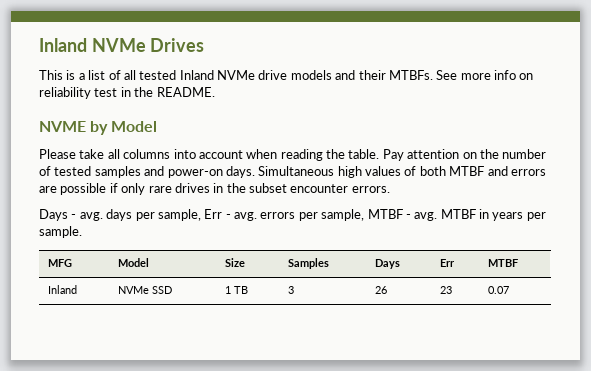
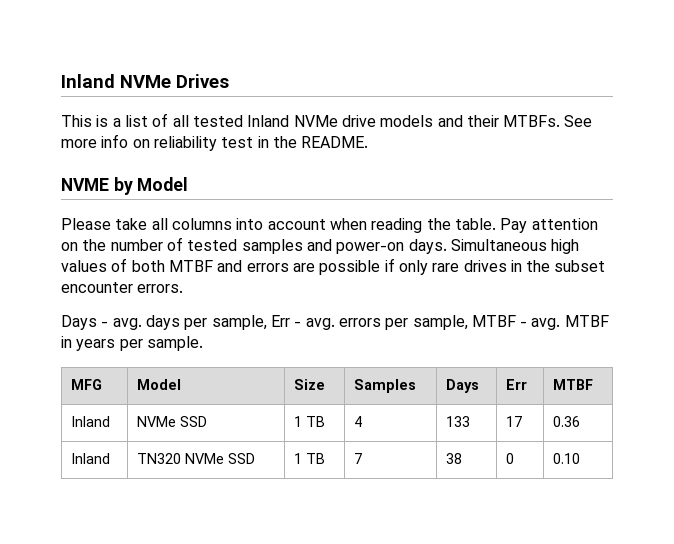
- Inland | NVMe SSD | 1 TB | 3 | 26 | 23 | 0.07
+ Inland | NVMe SSD | 1 TB | 4 | 133 | 17 | 0.36
+ Inland | TN320 NVMe SSD | 1 TB | 7 | 38 | 0 | 0.10

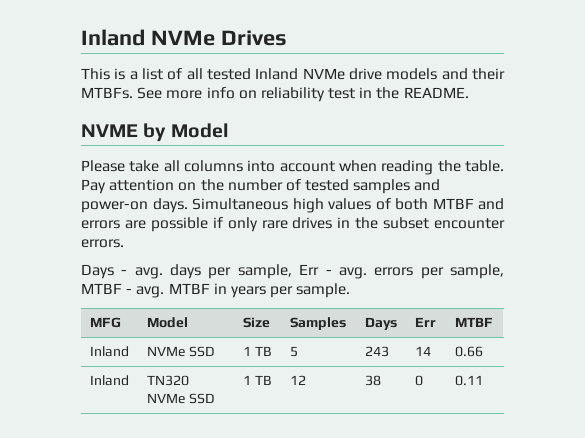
- Inland | NVMe SSD | 1 TB | 4 | 133 | 17 | 0.36
+ Inland | NVMe SSD | 1 TB | 5 | 243 | 14 | 0.66
- Inland | TN320 NVMe SSD | 1 TB | 7 | 38 | 0 | 0.10
+ Inland | TN320 NVMe SSD | 1 TB | 12 | 38 | 0 | 0.11

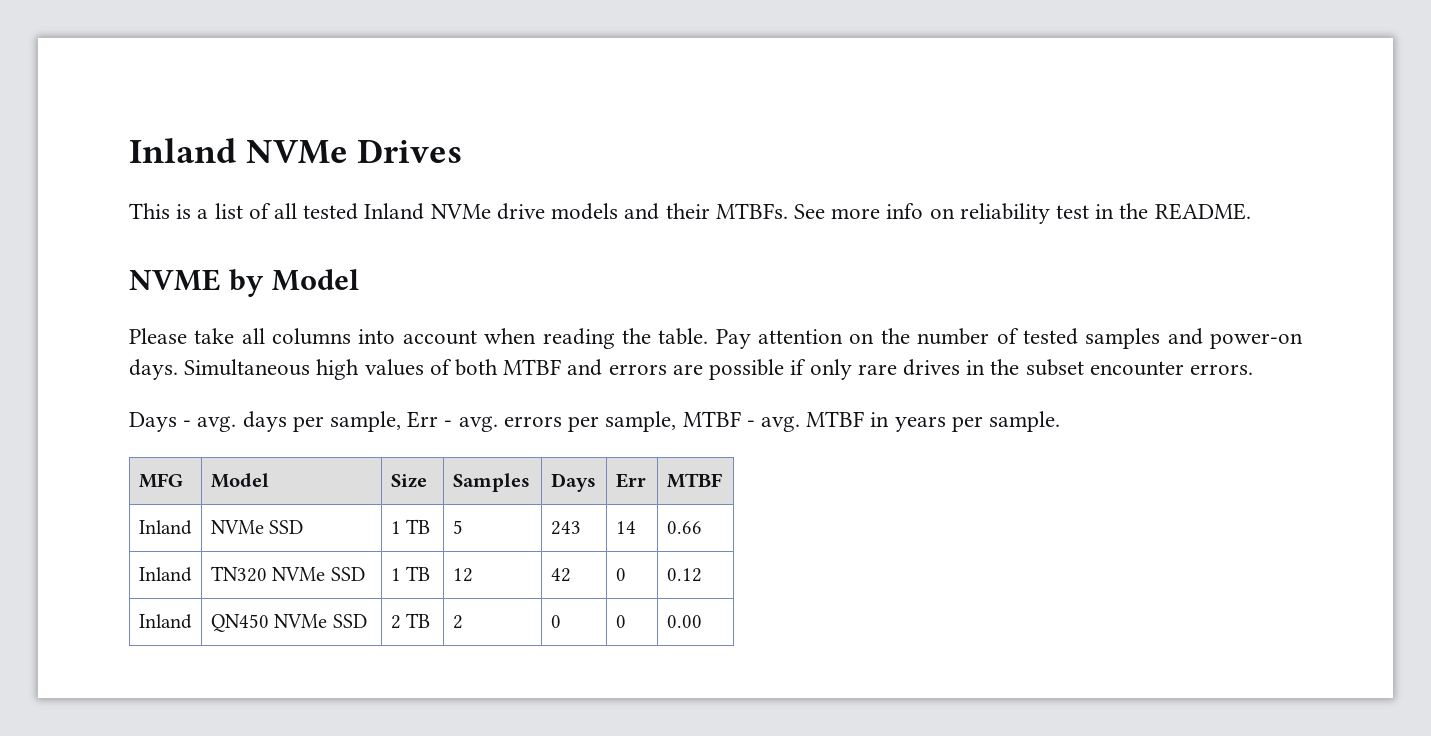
- Inland | TN320 NVMe SSD | 1 TB | 12 | 38 | 0 | 0.11
+ Inland | TN320 NVMe SSD | 1 TB | 12 | 42 | 0 | 0.12
+ Inland | QN450 NVMe SSD | 2 TB | 2 | 0 | 0 | 0.00

